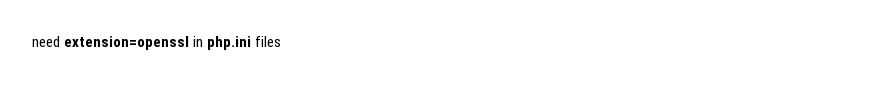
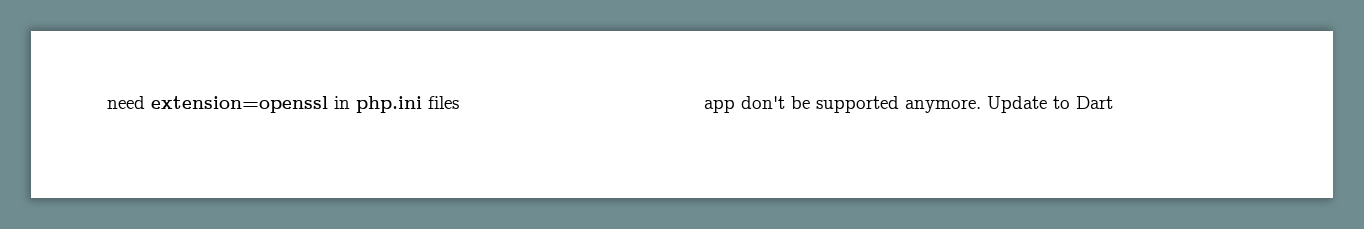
+ app don't be supported anymore. Update to Dart

